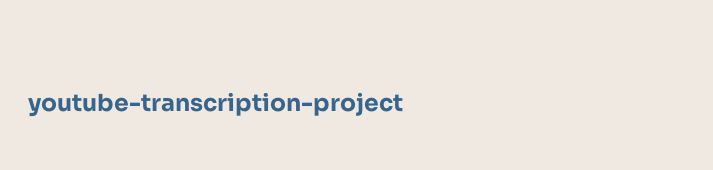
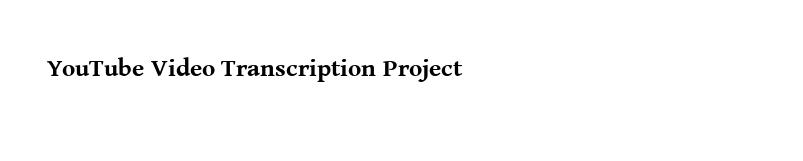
- youtube-transcription-project
+ YouTube Video Transcription Project

